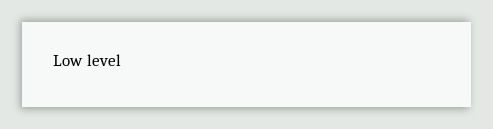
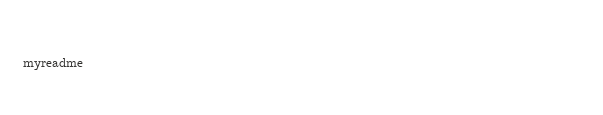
- Low level
+ myreadme

